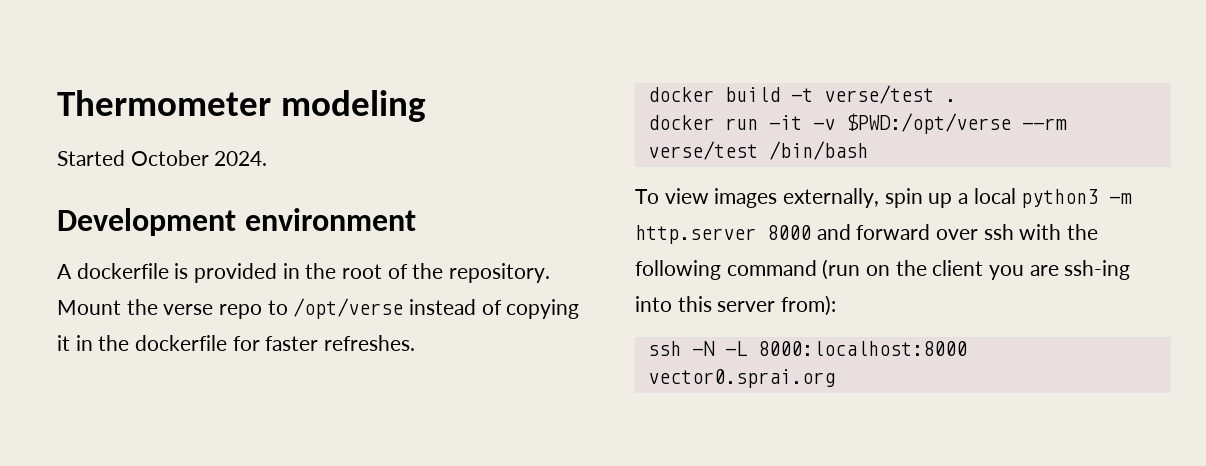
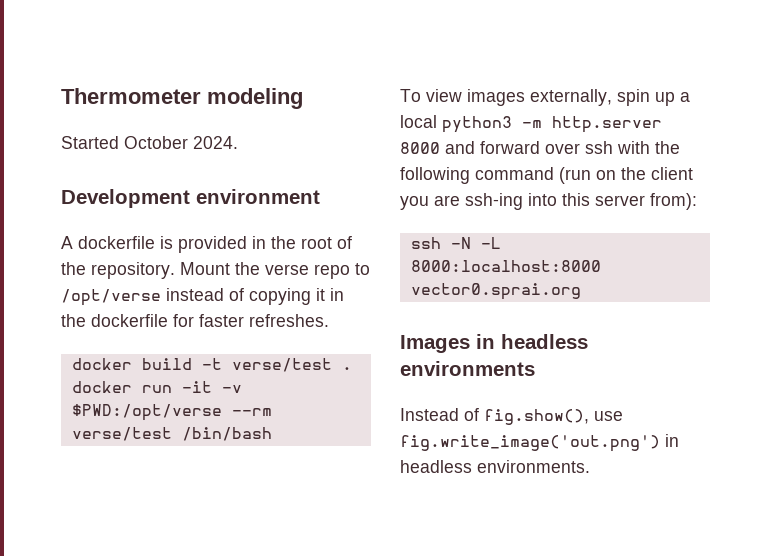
+ Images in headless environments
+ Instead of fig.show(), use fig.write_image('out.png') in headless environments.

